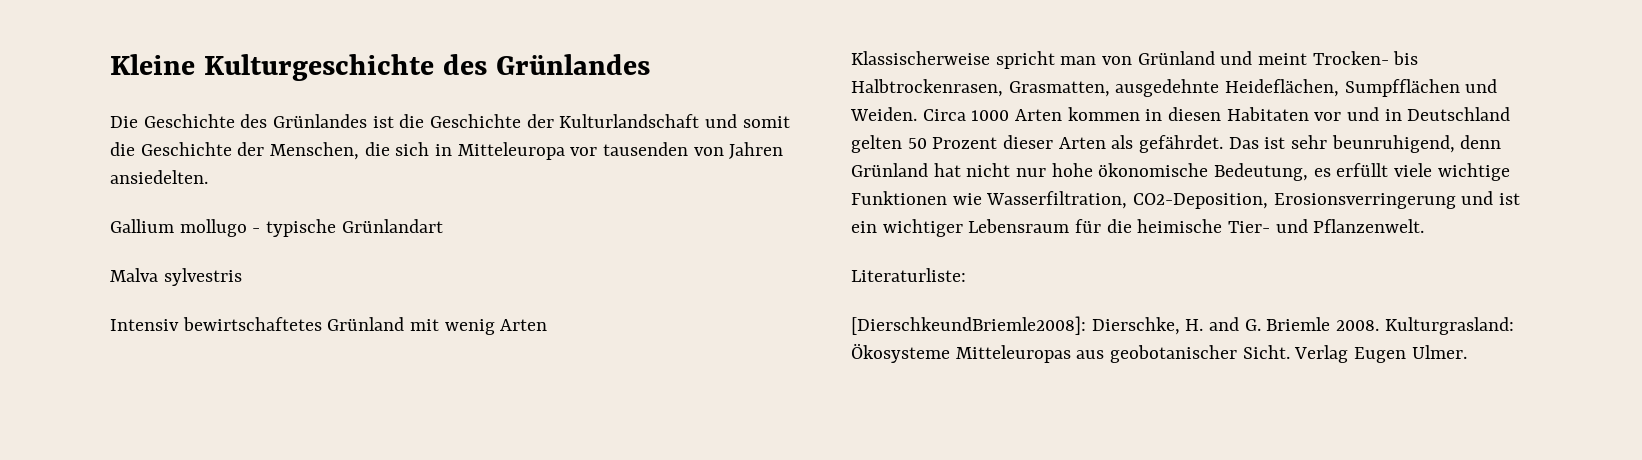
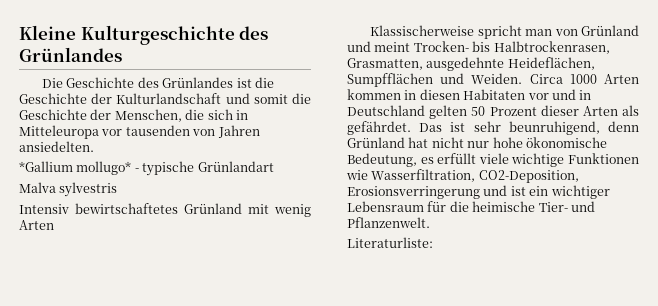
- Gallium mollugo - typische Grünlandart
+ *Gallium mollugo* - typische Grünlandart
- [DierschkeundBriemle2008]: Dierschke, H. and G. Briemle 2008. Kulturgrasland: Ökosysteme Mitteleuropas aus geobotanischer Sicht. Verlag Eugen Ulmer.

